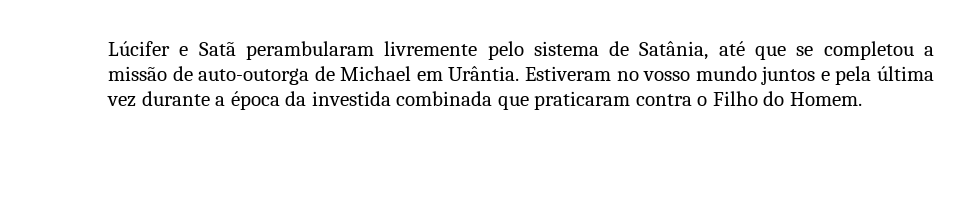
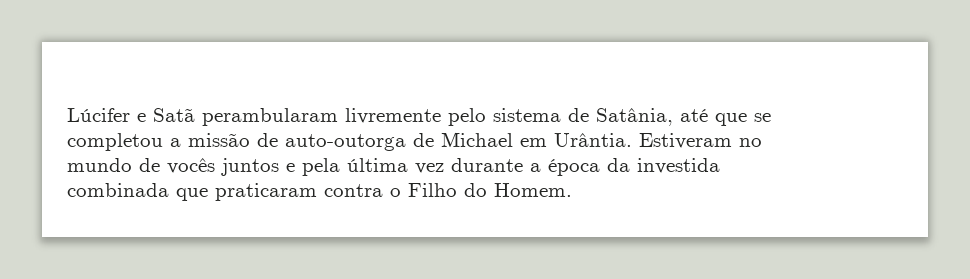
- Estiveram no vosso mundo juntos e pela última vez durante a época da investida combinada que praticaram contra o Filho do Homem.
+ Estiveram no mundo de vocês juntos e pela última vez durante a época da investida combinada que praticaram contra o Filho do Homem.

